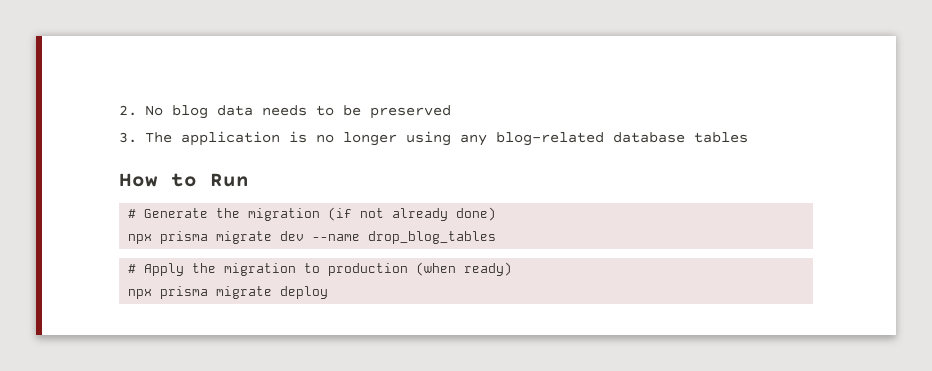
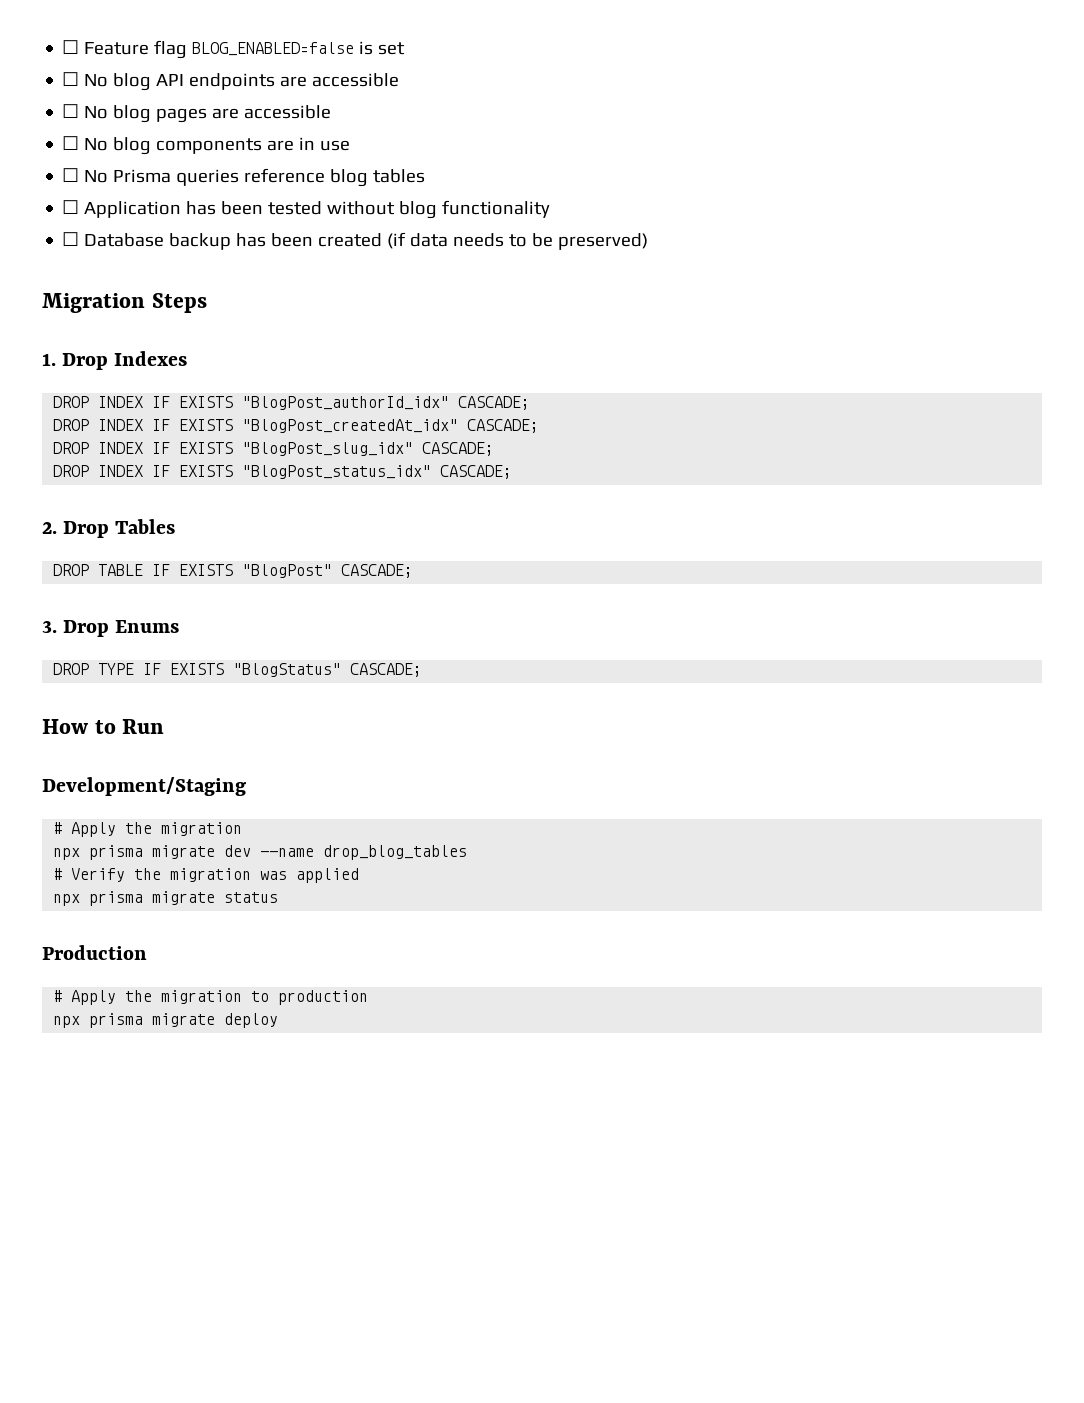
- 2. No blog data needs to be preserved
- 3. The application is no longer using any blog-related database tables
+ ☐ Feature flag BLOG_ENABLED=false is set
+ ☐ No blog API endpoints are accessible
+ ☐ No blog pages are accessible
+ ☐ No blog components are in use
+ ☐ No Prisma queries reference blog tables
+ ☐ Application has been tested without blog functionality
+ ☐ Database backup has been created (if data needs to be preserved)
+ Migration Steps
+ 1. Drop Indexes
+ DROP INDEX IF EXISTS "BlogPost_authorId_idx" CASCADE;
+ DROP INDEX IF EXISTS "BlogPost_createdAt_idx" CASCADE;
+ DROP INDEX IF EXISTS "BlogPost_slug_idx" CASCADE;
+ DROP INDEX IF EXISTS "BlogPost_status_idx" CASCADE;
+ 2. Drop Tables
+ DROP TABLE IF EXISTS "BlogPost" CASCADE;
+ 3. Drop Enums
+ DROP TYPE IF EXISTS "BlogStatus" CASCADE;
- # Generate the migration (if not already done)
+ Development/Staging
+ # Apply the migration
+ # Verify the migration was applied
+ npx prisma migrate status
+ Production
- # Apply the migration to production (when ready)
+ # Apply the migration to production

